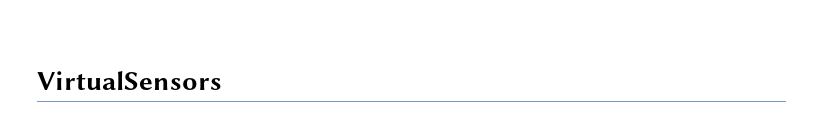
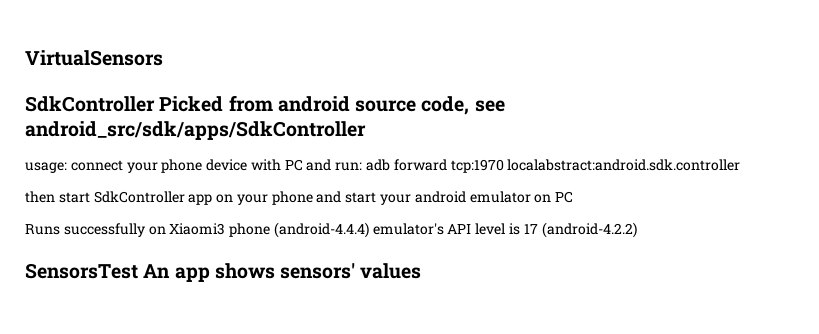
+ SdkController Picked from android source code, see android_src/sdk/apps/SdkController
+ usage: connect your phone device with PC and run: adb forward tcp:1970 localabstract:android.sdk.controller
+ then start SdkController app on your phone and start your android emulator on PC
+ Runs successfully on Xiaomi3 phone (android-4.4.4) emulator's API level is 17 (android-4.2.2)
+ SensorsTest An app shows sensors' values

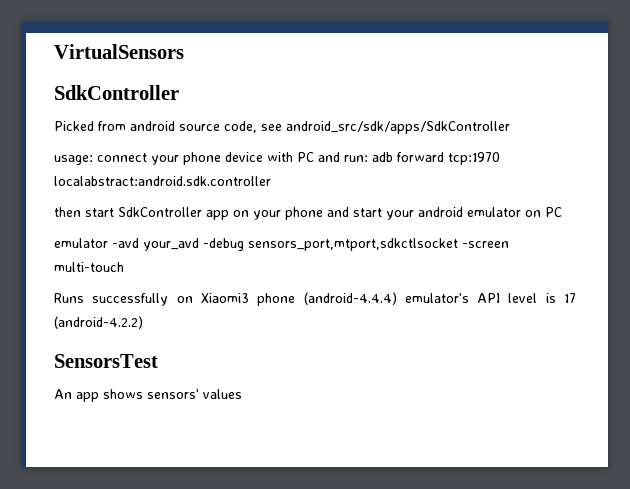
  VirtualSensors
- SdkController Picked from android source code, see android_src/sdk/apps/SdkController
+ SdkController
+ Picked from android source code, see android_src/sdk/apps/SdkController
+ emulator -avd your_avd -debug sensors_port,mtport,sdkctlsocket -screen multi-touch
- SensorsTest An app shows sensors' values
+ SensorsTest
+ An app shows sensors' values

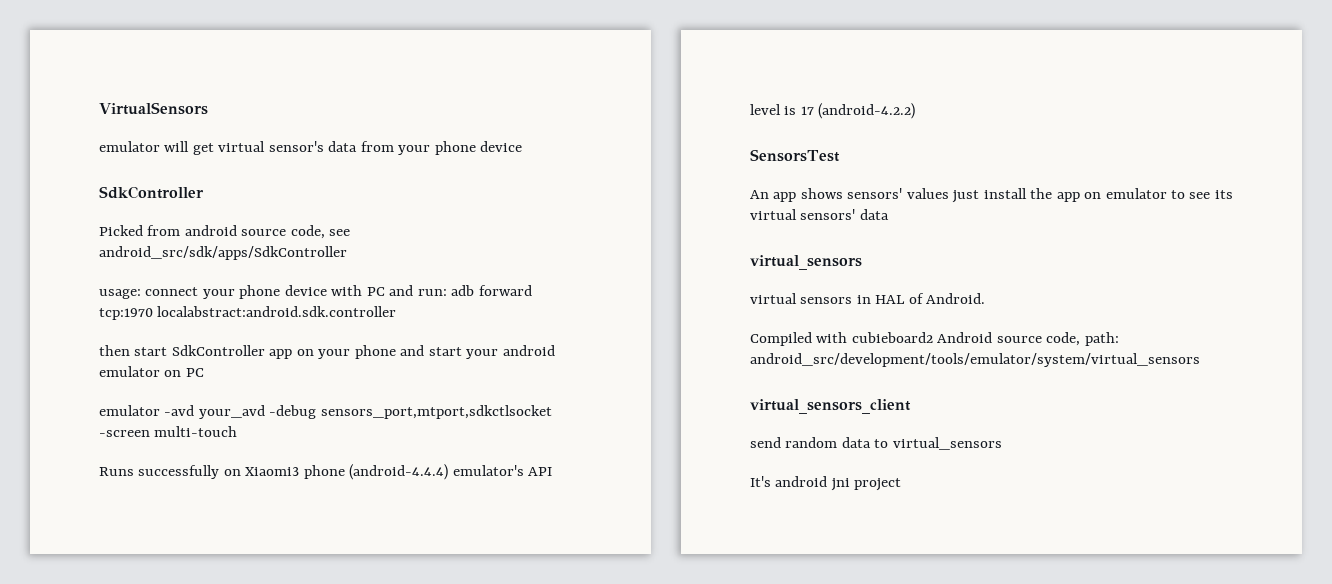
+ emulator will get virtual sensor's data from your phone device
- An app shows sensors' values
+ An app shows sensors' values just install the app on emulator to see its virtual sensors' data
+ virtual_sensors
+ virtual sensors in HAL of Android.
+ Compiled with cubieboard2 Android source code, path: android_src/development/tools/emulator/system/virtual_sensors
+ virtual_sensors_client
+ send random data to virtual_sensors
+ It's android jni project

